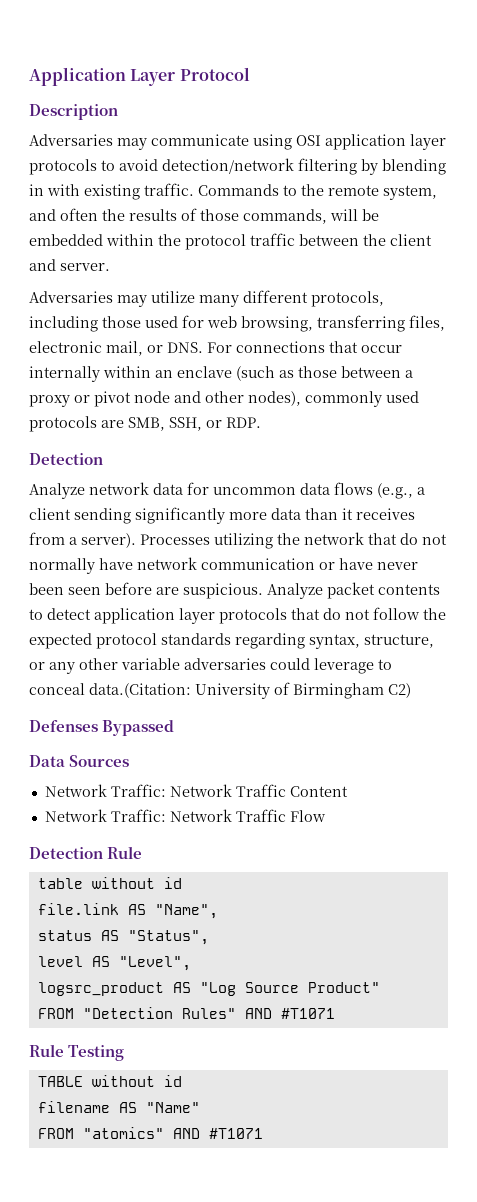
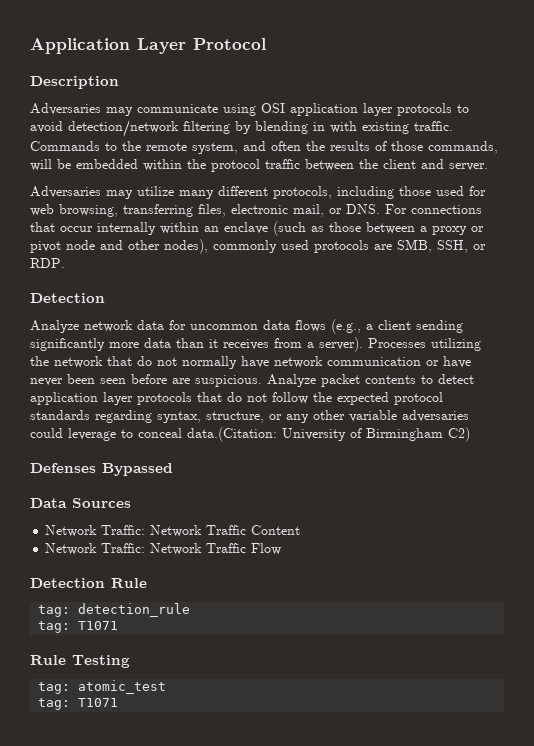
- table without id
- file.link AS "Name",
- status AS "Status",
- level AS "Level",
- logsrc_product AS "Log Source Product"
- FROM "Detection Rules" AND #T1071
+ tag: detection_rule
+ tag: T1071
  Rule Testing
- TABLE without id
- filename AS "Name"
- FROM "atomics" AND #T1071
+ tag: atomic_test
+ tag: T1071

